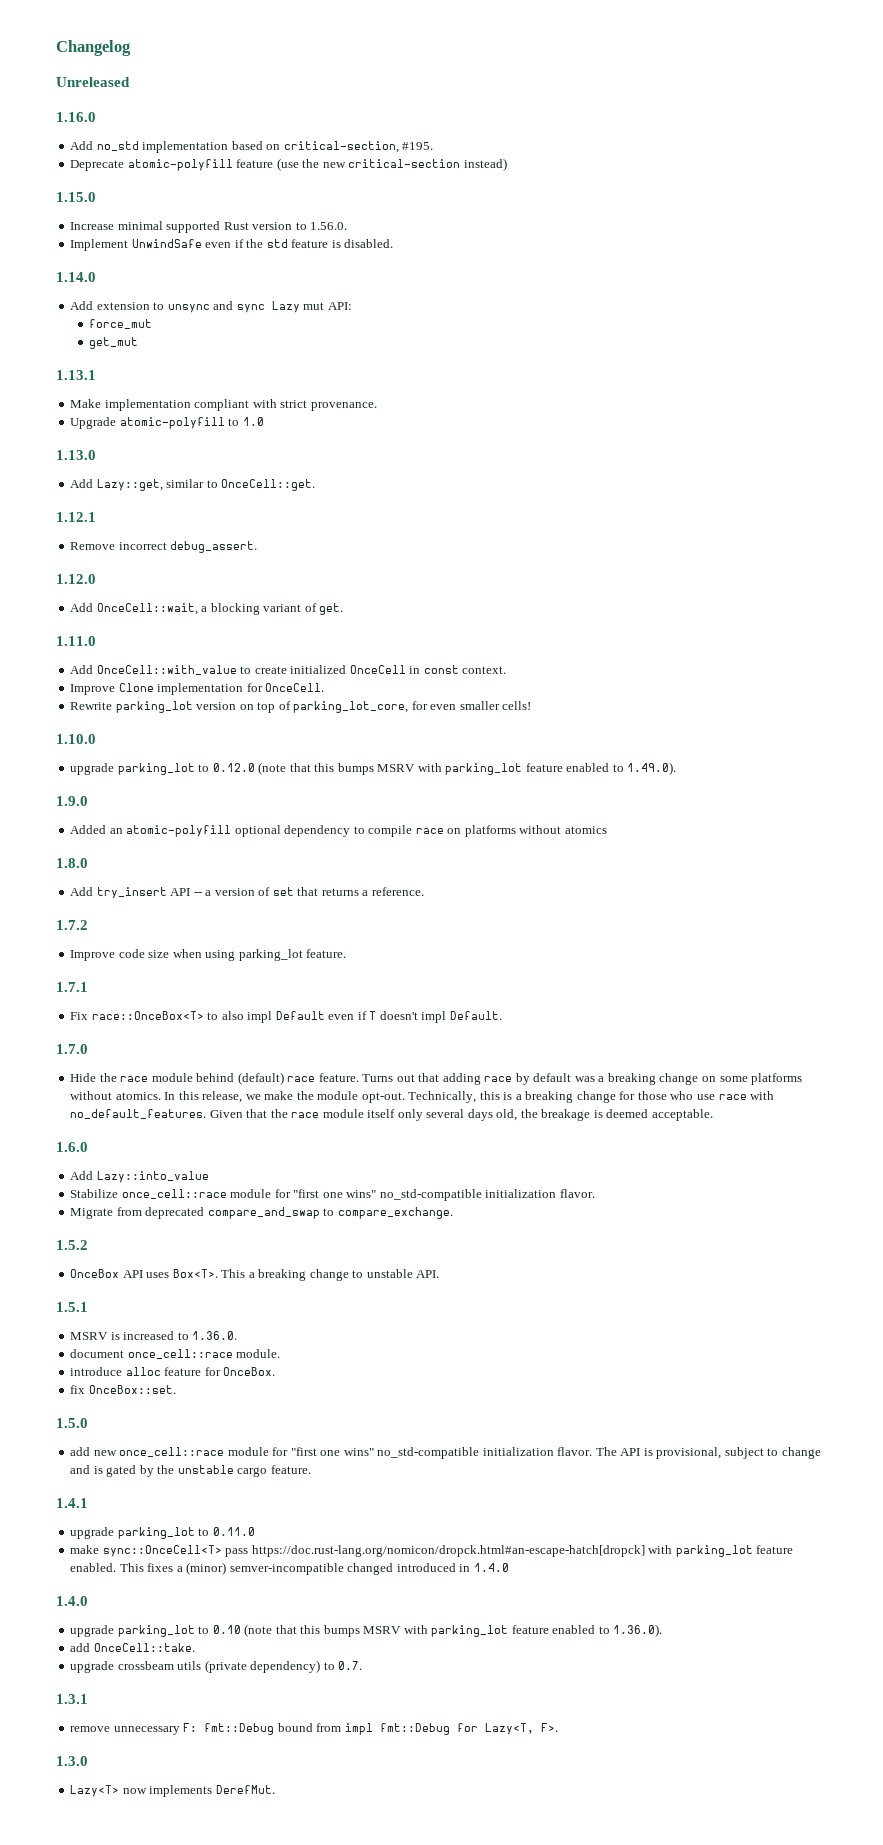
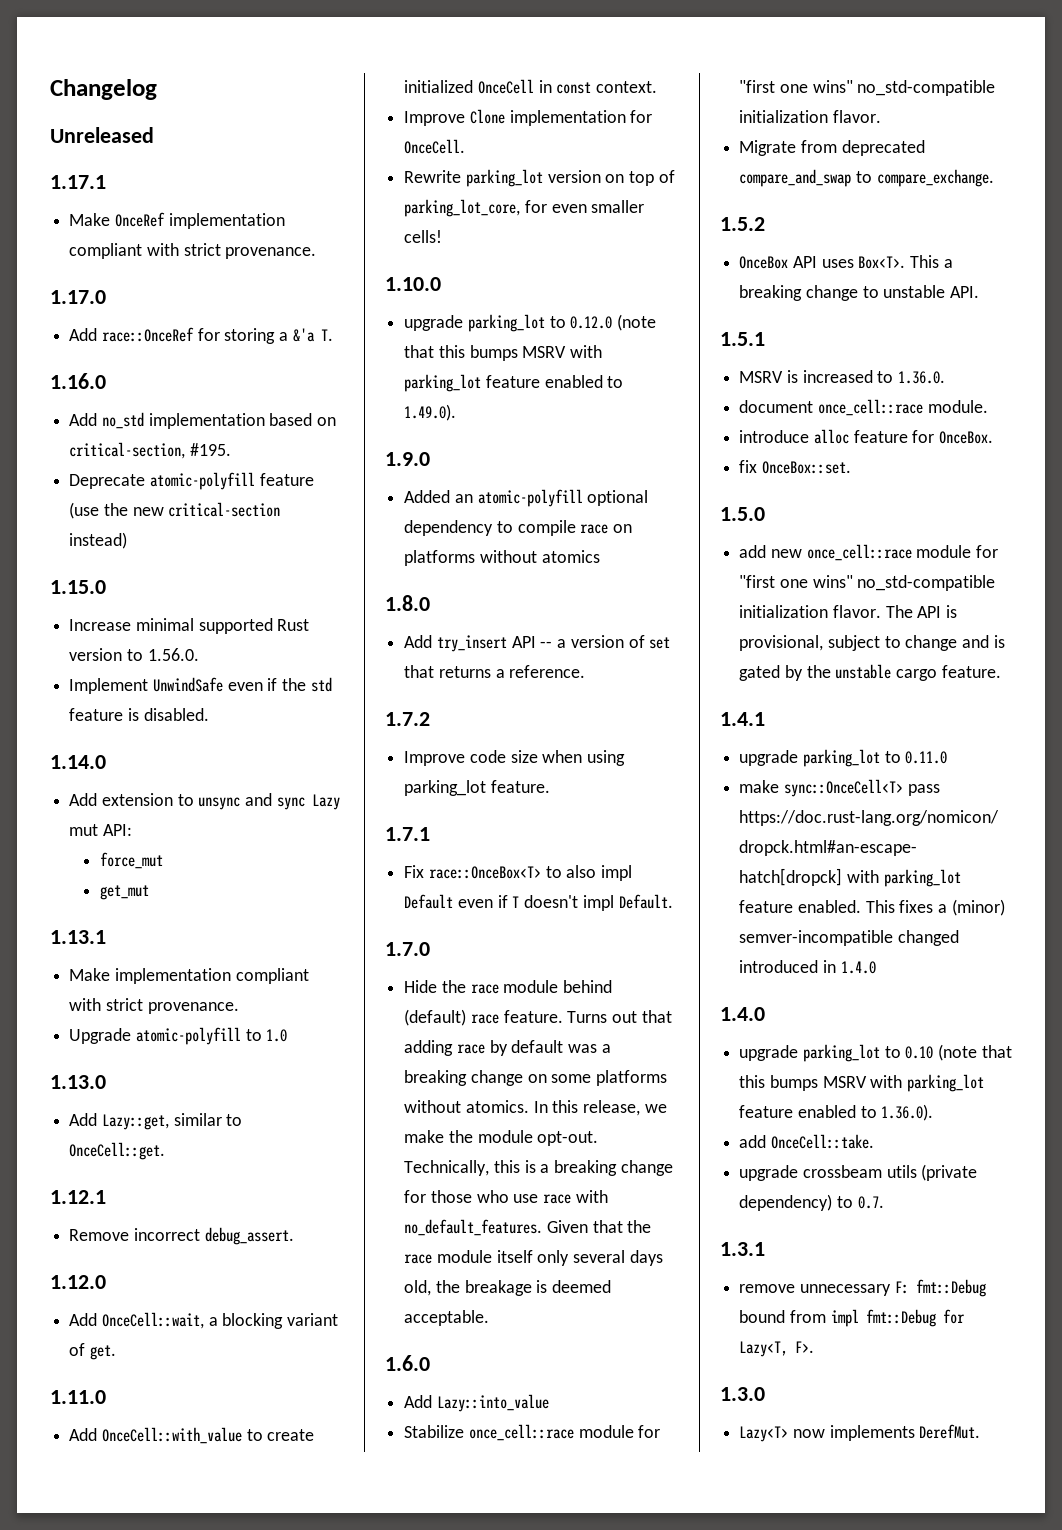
+ 1.17.1
+ Make OnceRef implementation compliant with strict provenance.
+ 1.17.0
+ Add race::OnceRef for storing a &'a T.

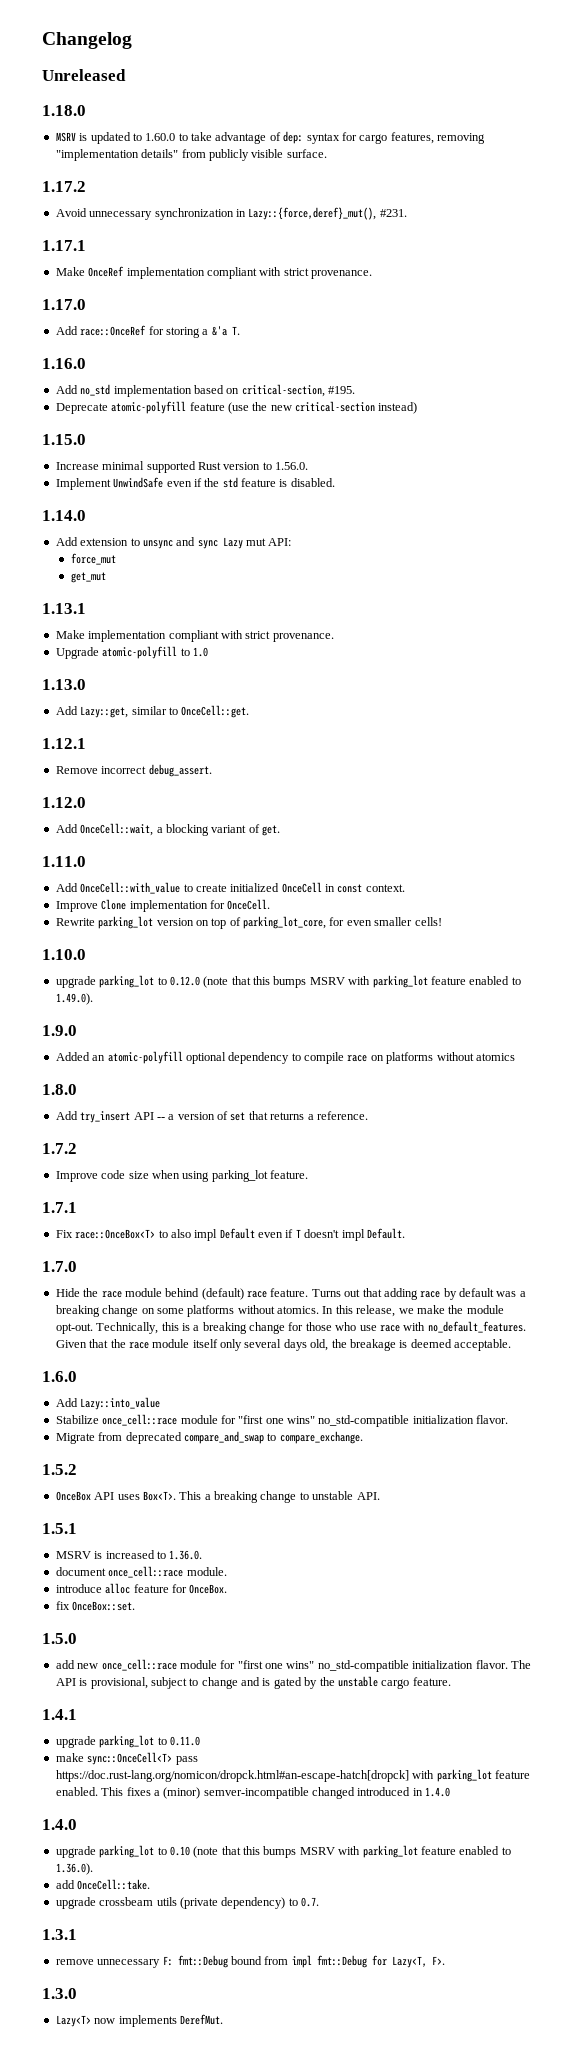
+ 1.18.0
+ MSRV is updated to 1.60.0 to take advantage of dep: syntax for cargo features, removing "implementation details" from publicly visible surface.
+ 1.17.2
+ Avoid unnecessary synchronization in Lazy::{force,deref}_mut(), #231.

